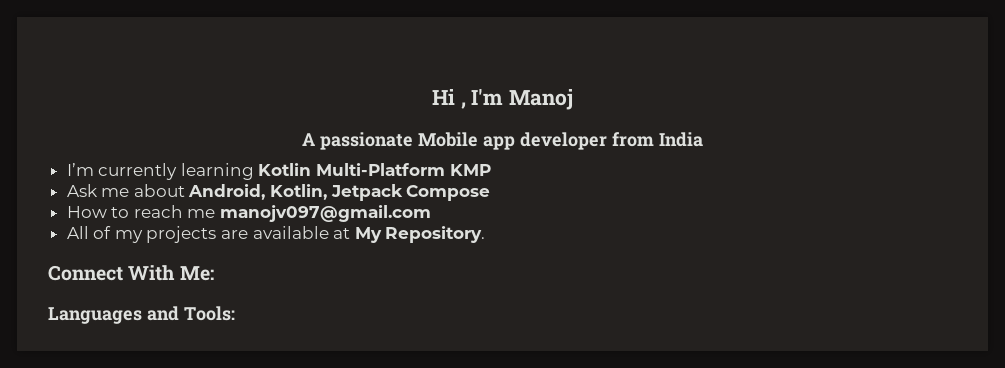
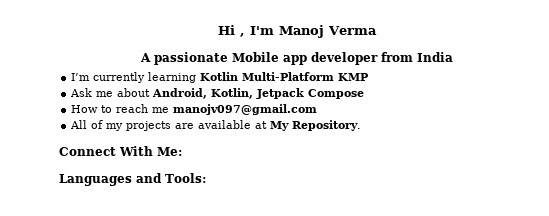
- Hi , I'm Manoj
+ Hi , I'm Manoj Verma

